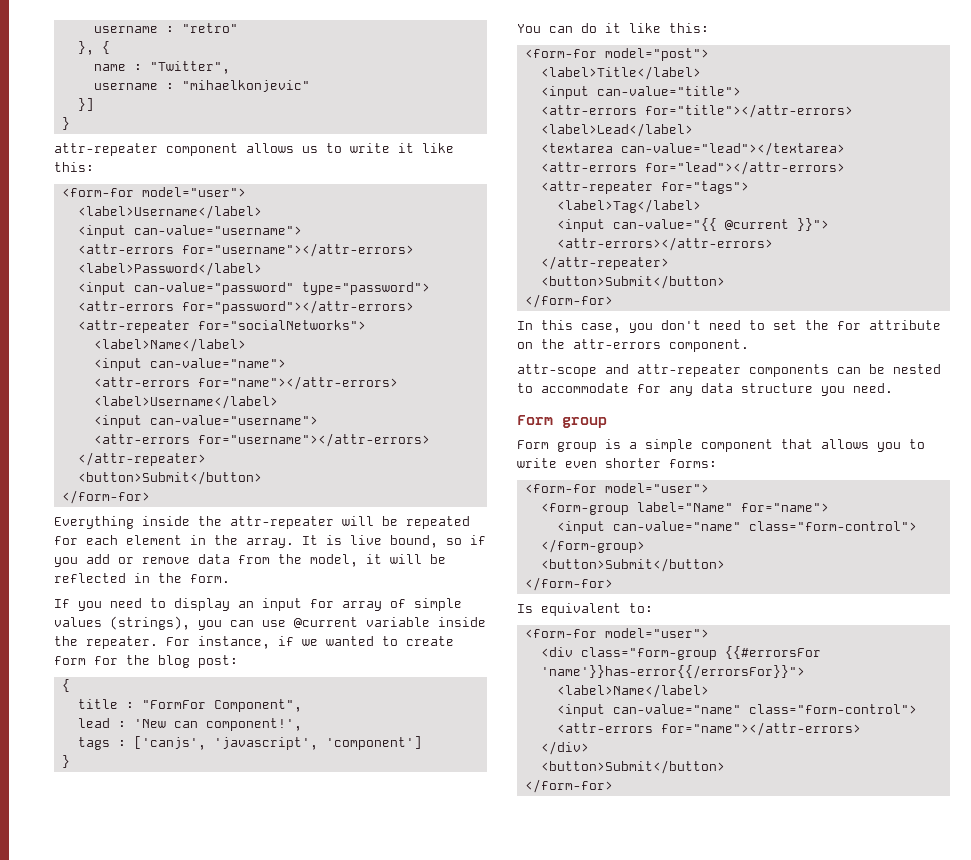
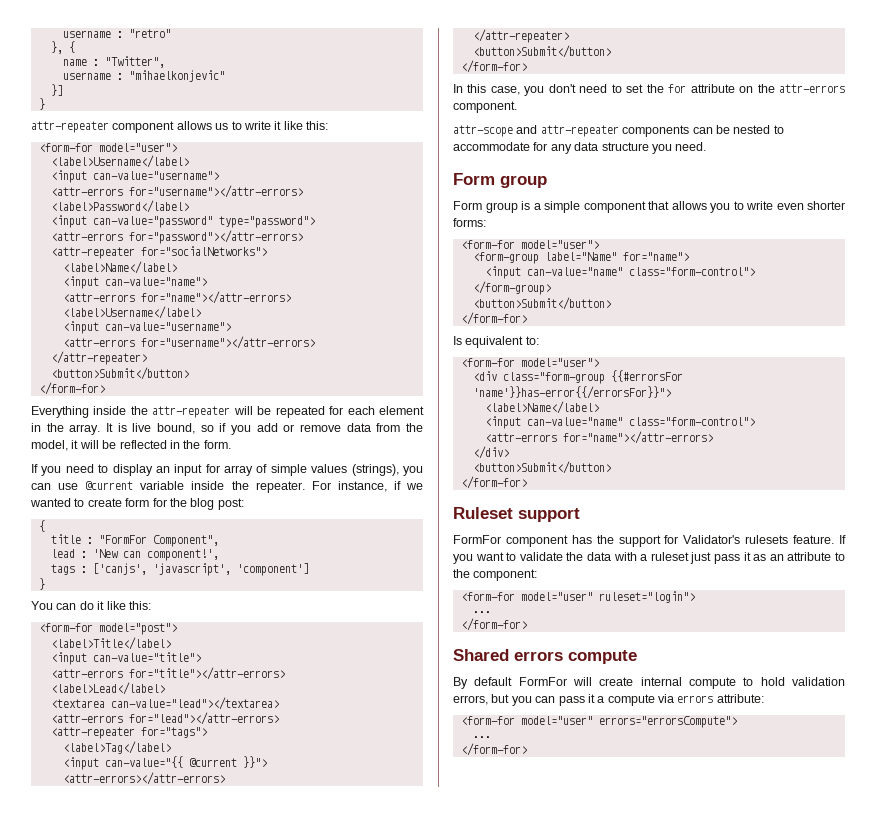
+ Ruleset support
+ FormFor component has the support for Validator's rulesets feature. If you want to validate the data with a ruleset just pass it as an attribute to the component:
+ <form-for model="user" ruleset="login">
+ ...
+ </form-for>
+ Shared errors compute
+ By default FormFor will create internal compute to hold validation errors, but you can pass it a compute via errors attribute:
+ <form-for model="user" errors="errorsCompute">
+ ...
+ </form-for>

